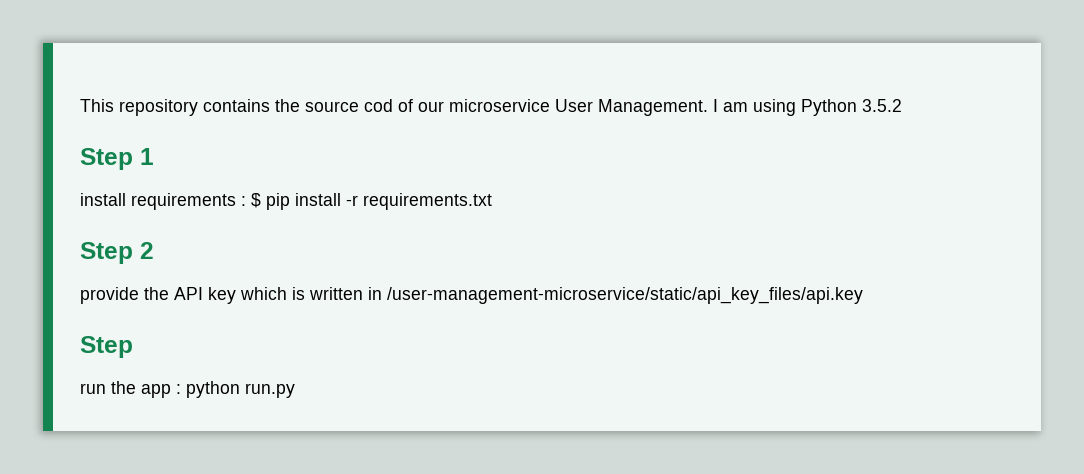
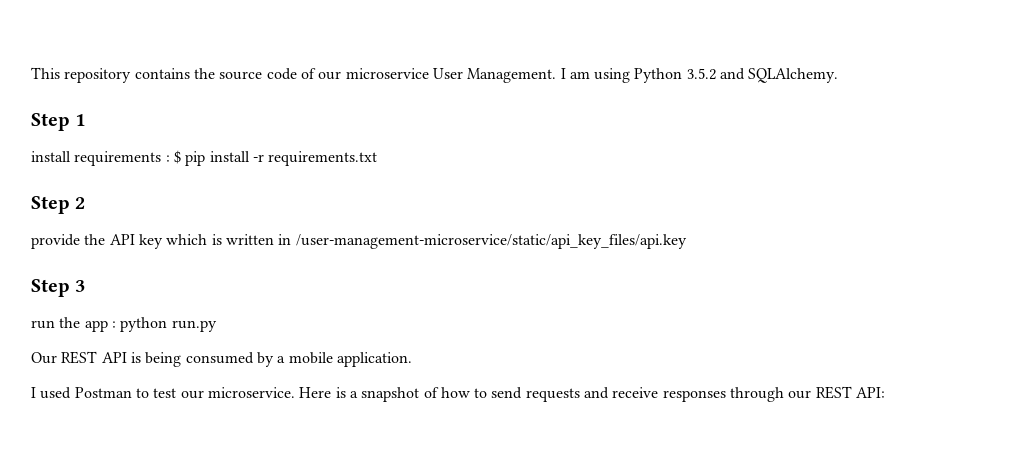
- This repository contains the source cod of our microservice User Management.
+ This repository contains the source code of our microservice User Management.
- I am using Python 3.5.2
+ I am using Python 3.5.2 and SQLAlchemy.
  provide the API key which is written in /user-management-microservice/static/api_key_files/api.key
- Step
+ Step 3
+ Our REST API is being consumed by a mobile application.
+ I used Postman to test our microservice. Here is a snapshot of how to send requests and receive responses through our REST API:

